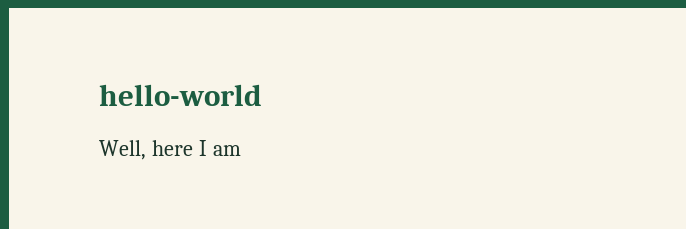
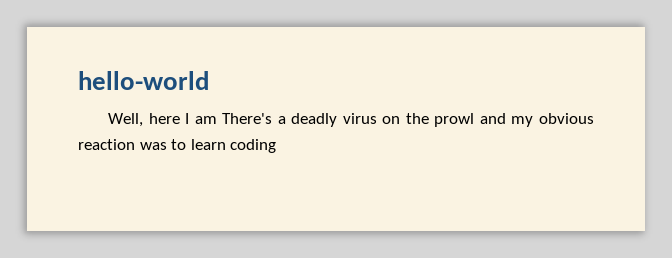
- Well, here I am
+ Well, here I am There's a deadly virus on the prowl and my obvious reaction was to learn coding

